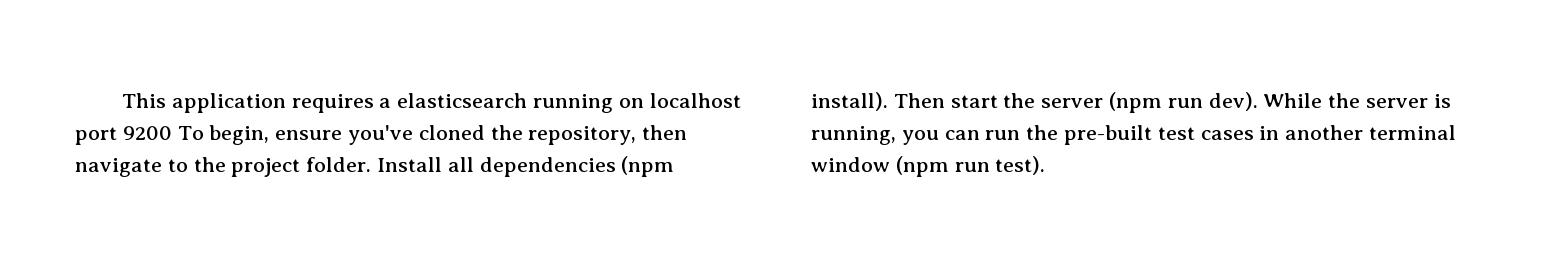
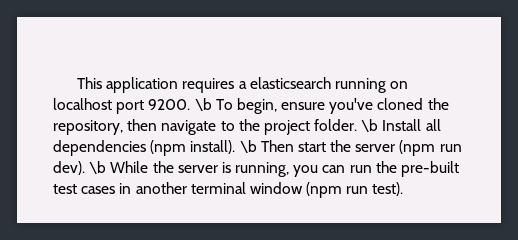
- This application requires a elasticsearch running on localhost port 9200 To begin, ensure you've cloned the repository, then navigate to the project folder.
+ This application requires a elasticsearch running on localhost port 9200. \b To begin, ensure you've cloned the repository, then navigate to the project folder.
- Install all dependencies (npm install).
+ \b Install all dependencies (npm install).
- Then start the server (npm run dev).
+ \b Then start the server (npm run dev).
- While the server is running, you can run the pre-built test cases in another terminal window (npm run test).
+ \b While the server is running, you can run the pre-built test cases in another terminal window (npm run test).

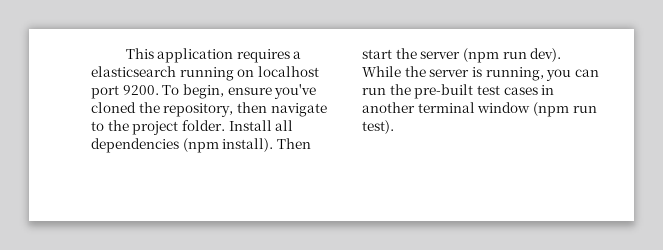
- \b To begin, ensure you've cloned the repository, then navigate to the project folder.
+ To begin, ensure you've cloned the repository, then navigate to the project folder.
- \b Install all dependencies (npm install).
+ Install all dependencies (npm install).
- \b Then start the server (npm run dev).
+ Then start the server (npm run dev).
- \b While the server is running, you can run the pre-built test cases in another terminal window (npm run test).
+ While the server is running, you can run the pre-built test cases in another terminal window (npm run test).

